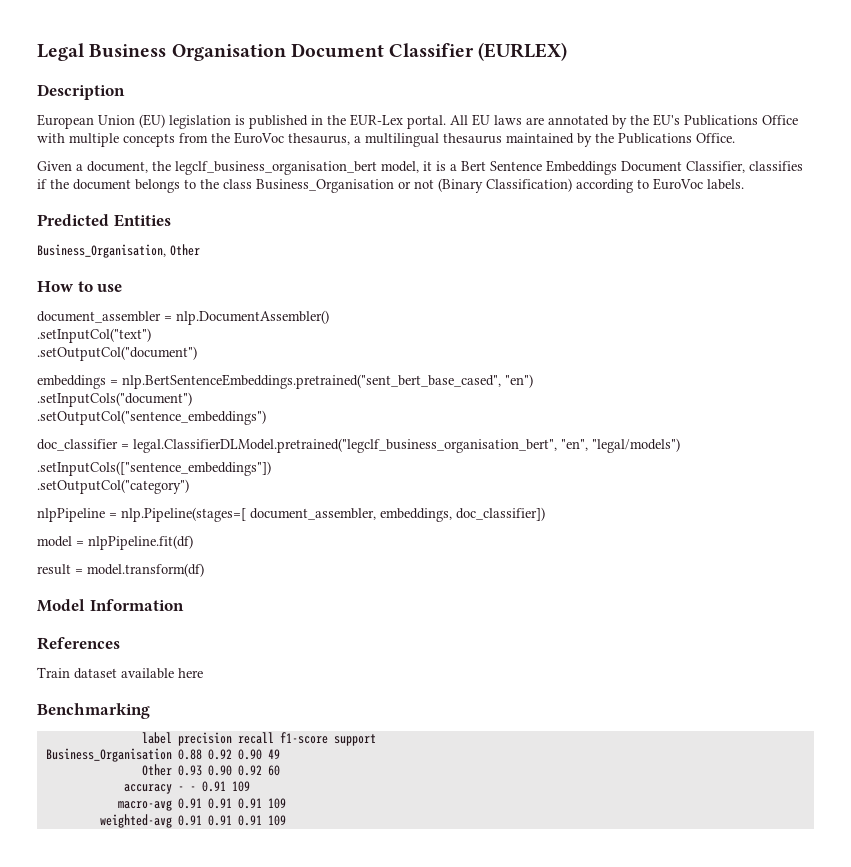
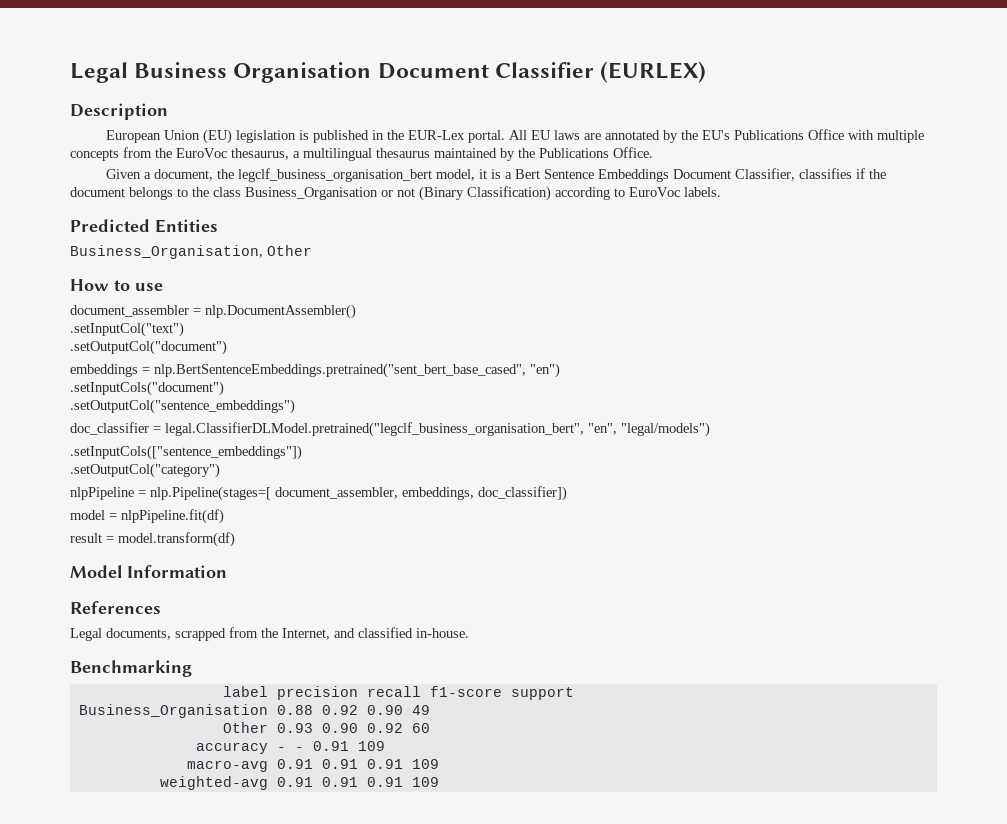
- Train dataset available here
+ Legal documents, scrapped from the Internet, and classified in-house.

